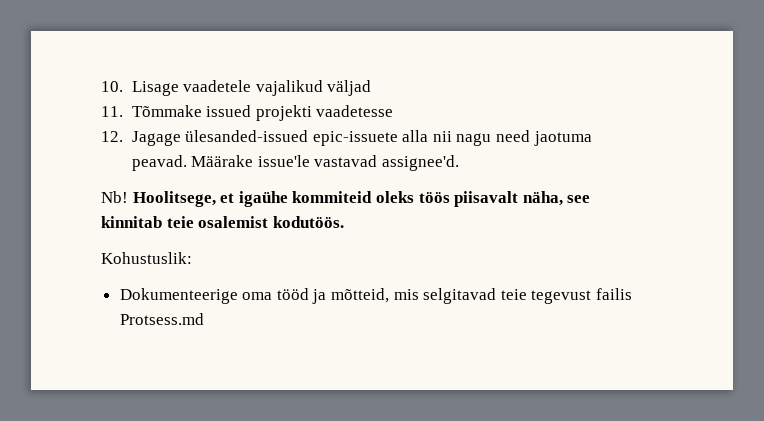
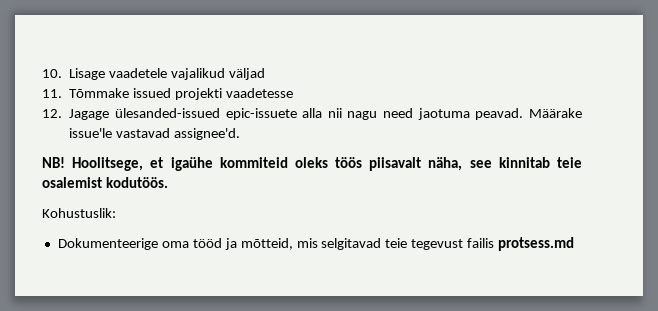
- Nb!
+ NB!
- Dokumenteerige oma tööd ja mõtteid, mis selgitavad teie tegevust failis Protsess.md
+ Dokumenteerige oma tööd ja mõtteid, mis selgitavad teie tegevust failis protsess.md

